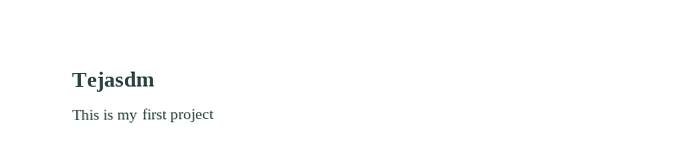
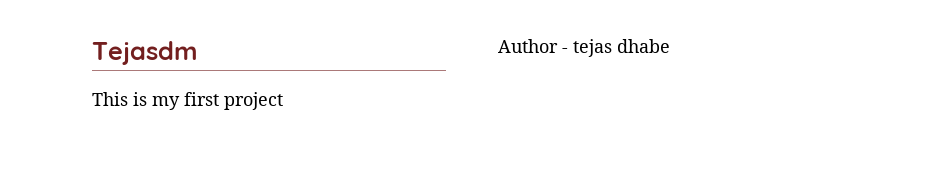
+ Author - tejas dhabe

